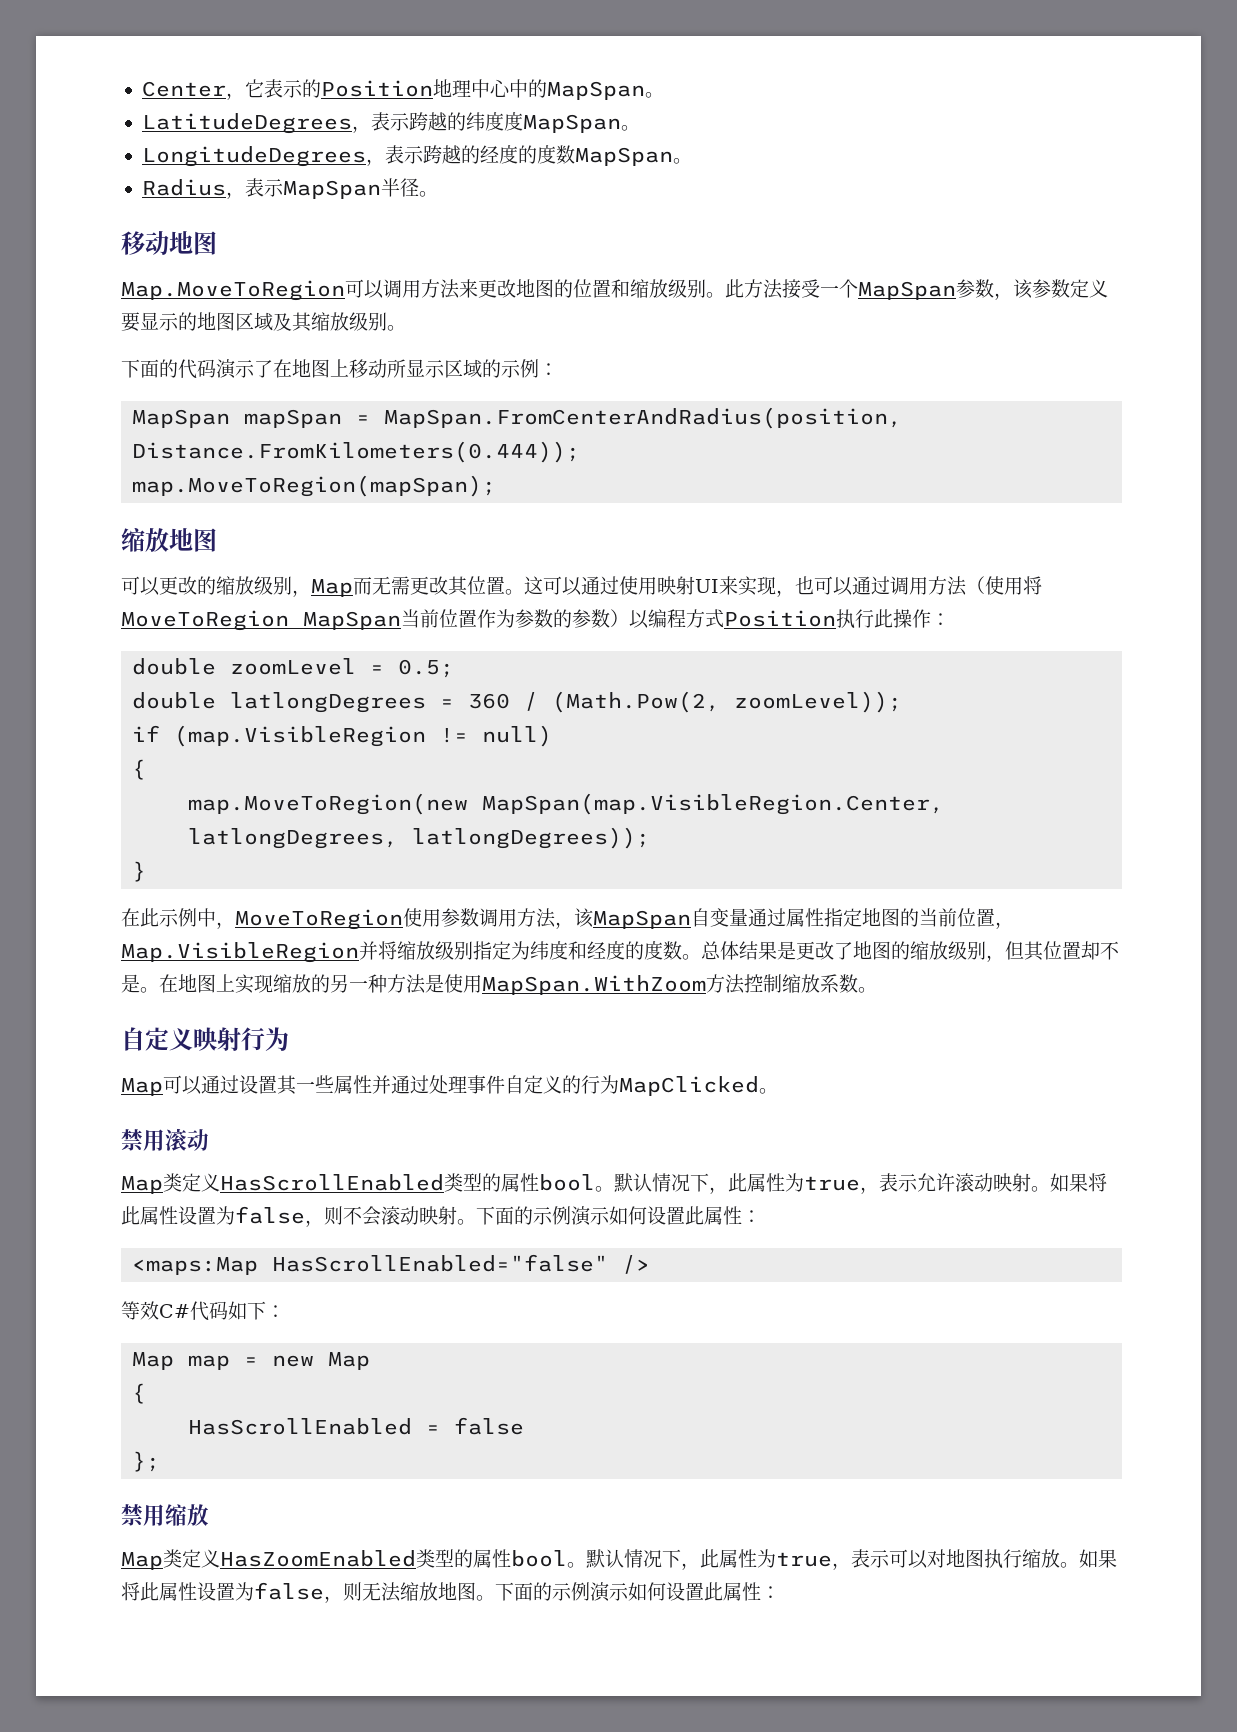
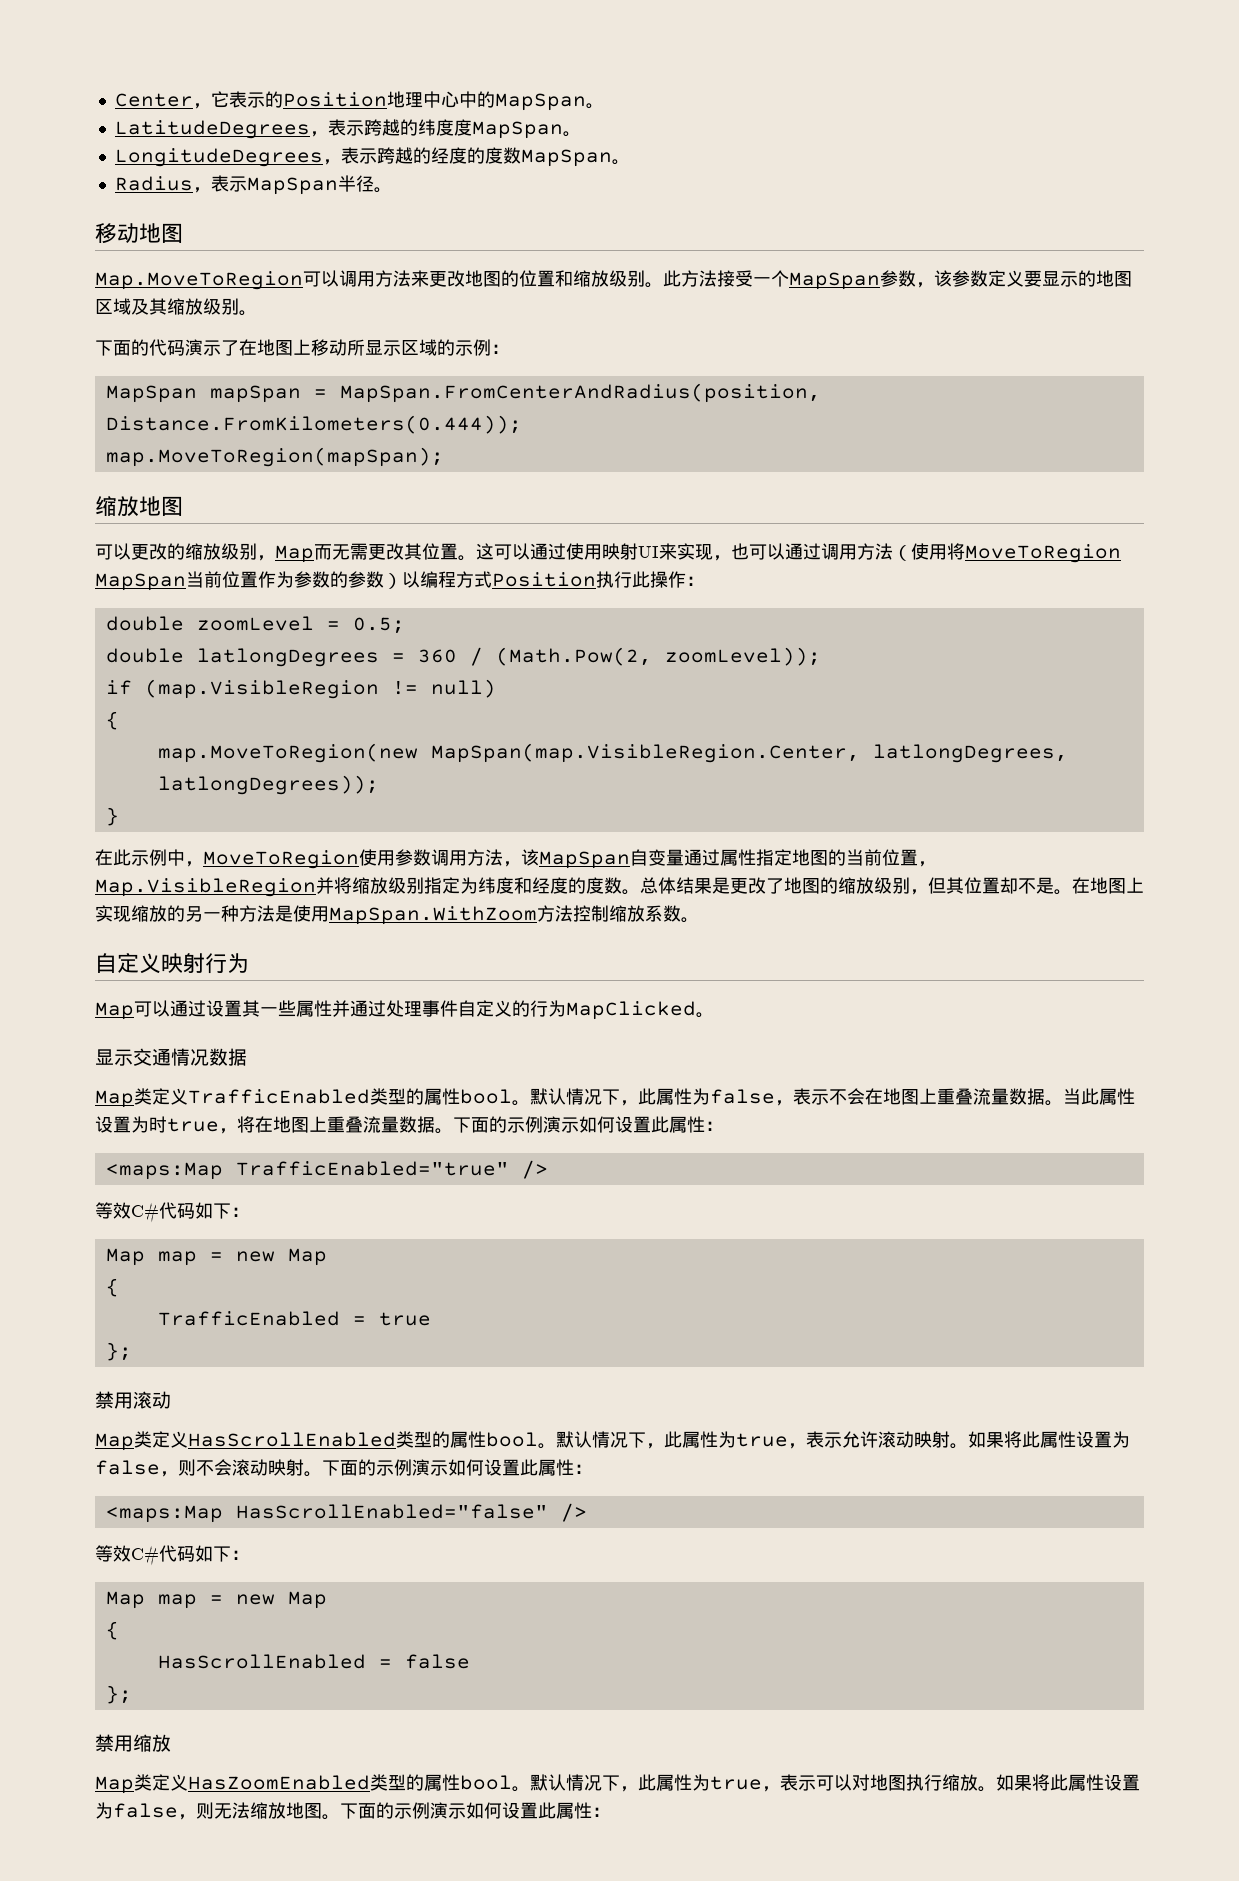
+ 显示交通情况数据
+ Map类定义TrafficEnabled类型的属性bool。默认情况下，此属性为false，表示不会在地图上重叠流量数据。当此属性设置为时true，将在地图上重叠流量数据。下面的示例演示如何设置此属性：
+ <maps:Map TrafficEnabled="true" />
+ 等效C#代码如下：
+ Map map = new Map
+ {
+ TrafficEnabled = true
+ };

